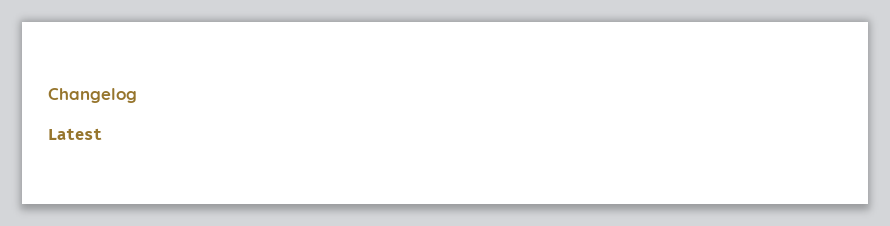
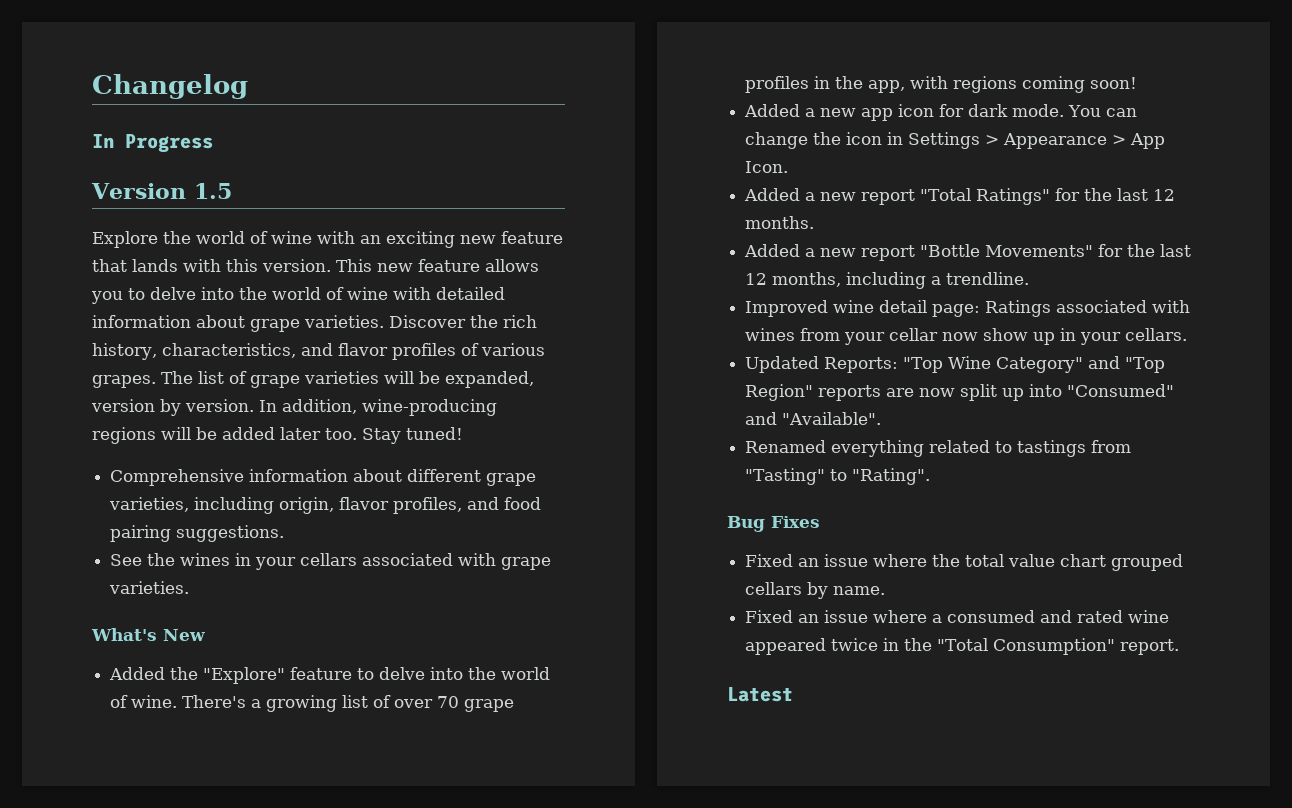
+ In Progress
+ Version 1.5
+ Explore the world of wine with an exciting new feature that lands with this version. This new feature allows you to delve into the world of wine with detailed information about grape varieties. Discover the rich history, characteristics, and flavor profiles of various grapes. The list of grape varieties will be expanded, version by version. In addition, wine-producing regions will be added later too. Stay tuned!
+ Comprehensive information about different grape varieties, including origin, flavor profiles, and food pairing suggestions.
+ See the wines in your cellars associated with grape varieties.
+ What's New
+ Added the "Explore" feature to delve into the world of wine. There's a growing list of over 70 grape profiles in the app, with regions coming soon!
+ Added a new app icon for dark mode. You can change the icon in Settings > Appearance > App Icon.
+ Added a new report "Total Ratings" for the last 12 months.
+ Added a new report "Bottle Movements" for the last 12 months, including a trendline.
+ Improved wine detail page: Ratings associated with wines from your cellar now show up in your cellars.
+ Updated Reports: "Top Wine Category" and "Top Region" reports are now split up into "Consumed" and "Available".
+ Renamed everything related to tastings from "Tasting" to "Rating".
+ Bug Fixes
+ Fixed an issue where the total value chart grouped cellars by name.
+ Fixed an issue where a consumed and rated wine appeared twice in the "Total Consumption" report.

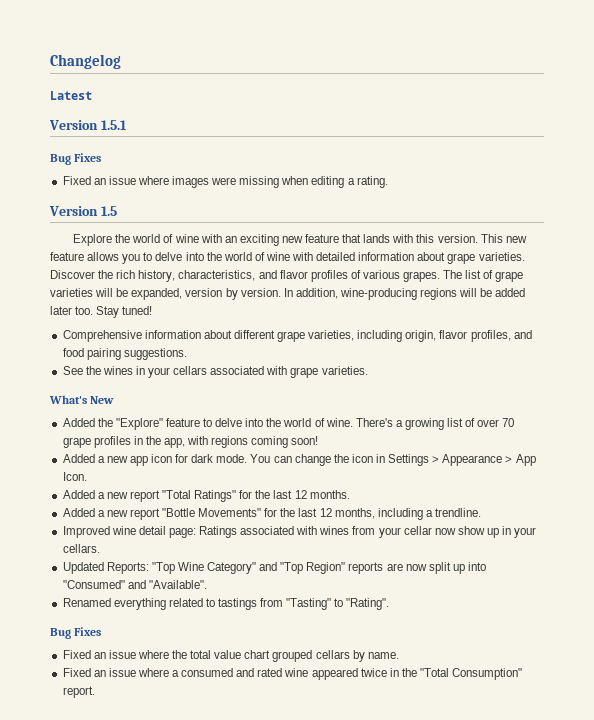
- In Progress
+ Latest
+ Version 1.5.1
+ Bug Fixes
+ Fixed an issue where images were missing when editing a rating.
- Latest

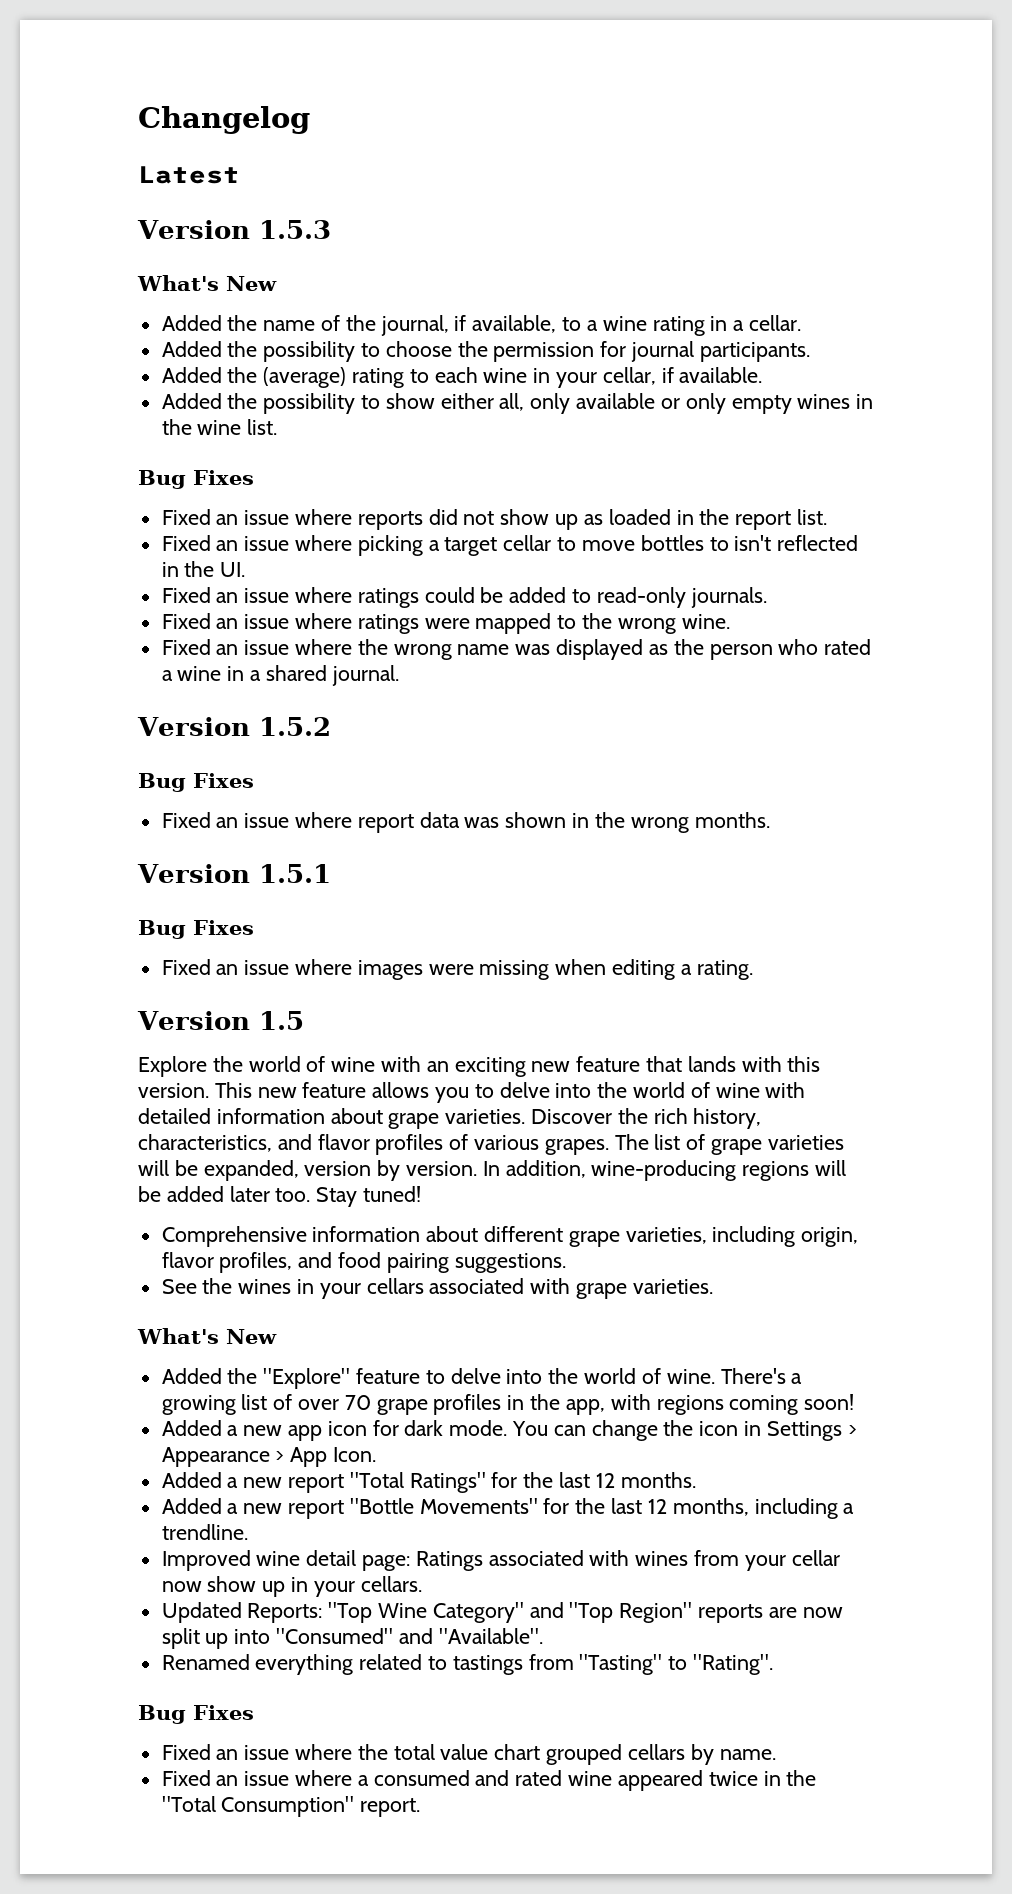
+ Version 1.5.3
+ What's New
+ Added the name of the journal, if available, to a wine rating in a cellar.
+ Added the possibility to choose the permission for journal participants.
+ Added the (average) rating to each wine in your cellar, if available.
+ Added the possibility to show either all, only available or only empty wines in the wine list.
+ Bug Fixes
+ Fixed an issue where reports did not show up as loaded in the report list.
+ Fixed an issue where picking a target cellar to move bottles to isn't reflected in the UI.
+ Fixed an issue where ratings could be added to read-only journals.
+ Fixed an issue where ratings were mapped to the wrong wine.
+ Fixed an issue where the wrong name was displayed as the person who rated a wine in a shared journal.
+ Version 1.5.2
+ Bug Fixes
+ Fixed an issue where report data was shown in the wrong months.

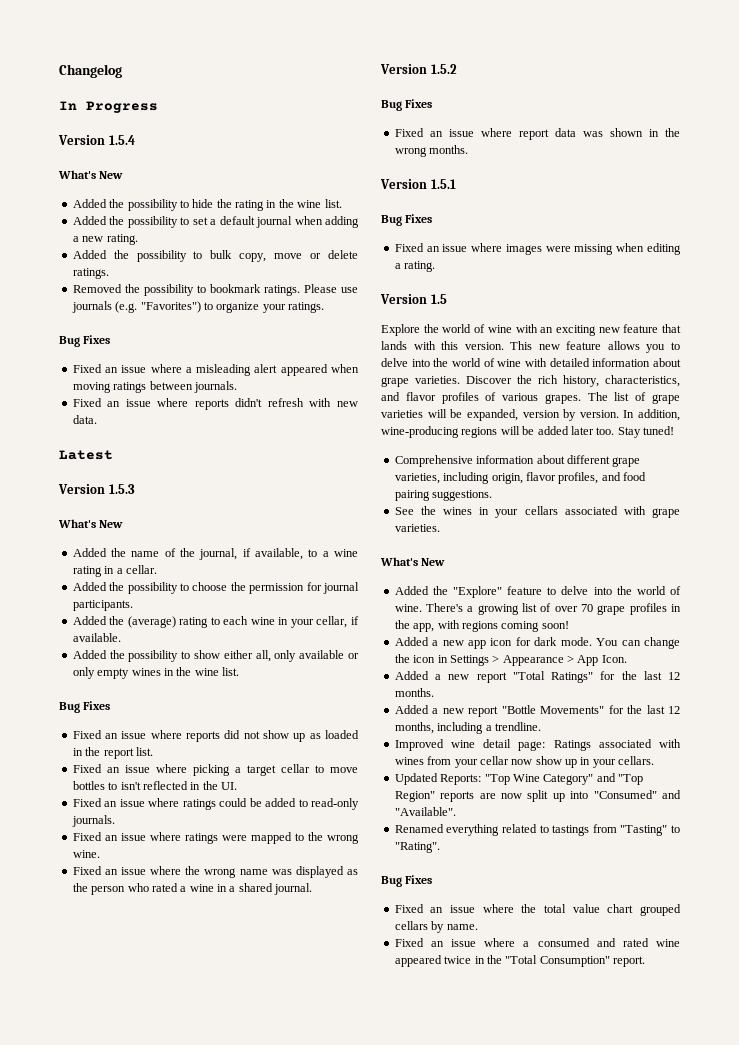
+ In Progress
+ Version 1.5.4
+ What's New
+ Added the possibility to hide the rating in the wine list.
+ Added the possibility to set a default journal when adding a new rating.
+ Added the possibility to bulk copy, move or delete ratings.
+ Removed the possibility to bookmark ratings. Please use journals (e.g. "Favorites") to organize your ratings.
+ Bug Fixes
+ Fixed an issue where a misleading alert appeared when moving ratings between journals.
+ Fixed an issue where reports didn't refresh with new data.

